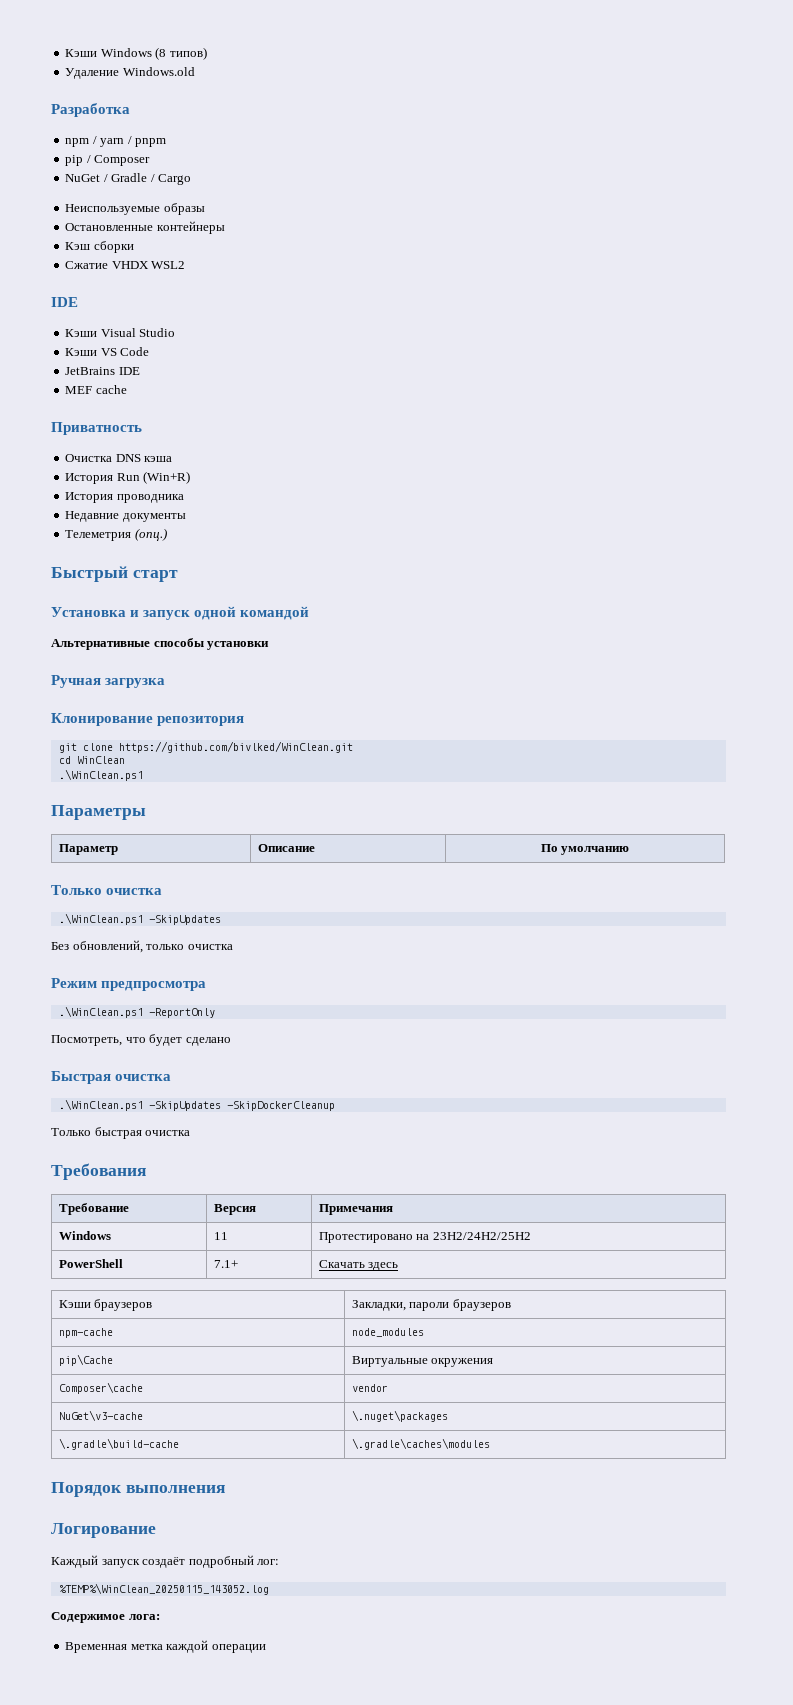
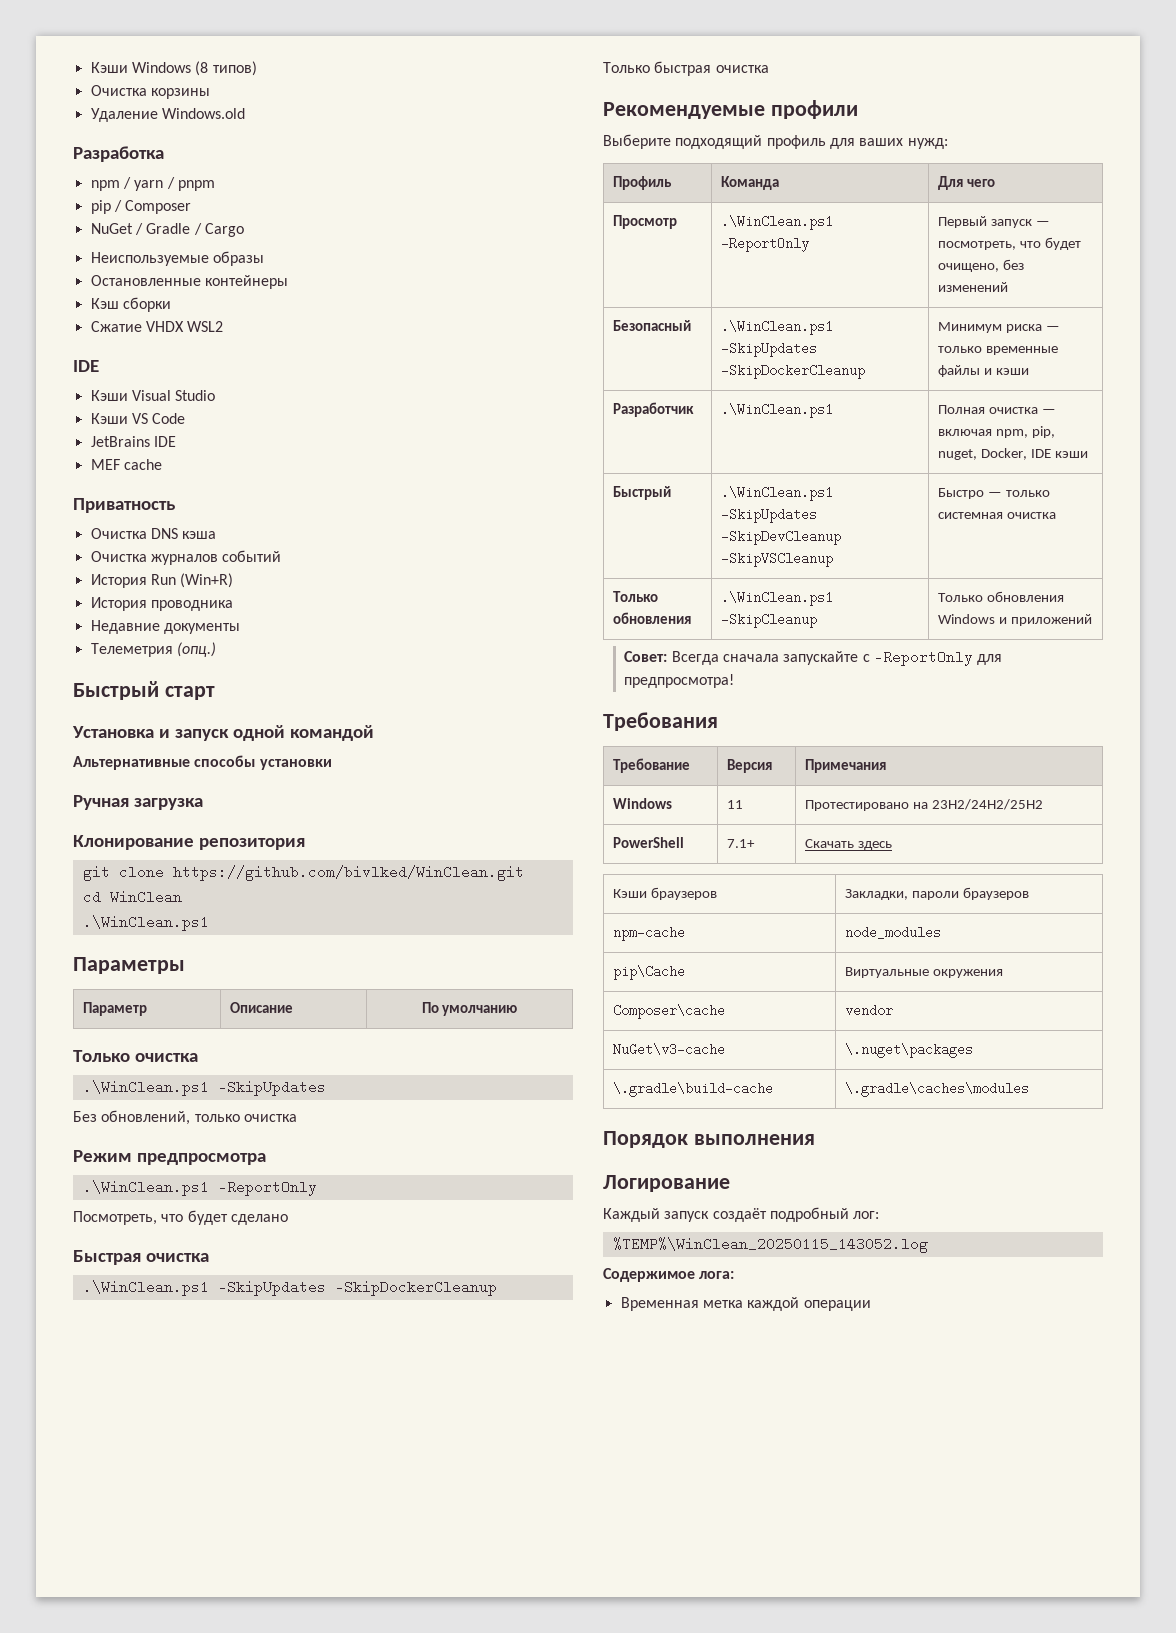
+ Очистка корзины
+ Очистка журналов событий
+ Рекомендуемые профили
+ Выберите подходящий профиль для ваших нужд:
+ Профиль | Команда | Для чего
+ Просмотр | .\WinClean.ps1 -ReportOnly | Первый запуск — посмотреть, что будет очищено, без изменений
+ Безопасный | .\WinClean.ps1 -SkipUpdates -SkipDockerCleanup | Минимум риска — только временные файлы и кэши
+ Разработчик | .\WinClean.ps1 | Полная очистка — включая npm, pip, nuget, Docker, IDE кэши
+ Быстрый | .\WinClean.ps1 -SkipUpdates -SkipDevCleanup -SkipVSCleanup | Быстро — только системная очистка
+ Только обновления | .\WinClean.ps1 -SkipCleanup | Только обновления Windows и приложений
+ Совет: Всегда сначала запускайте с -ReportOnly для предпросмотра!

